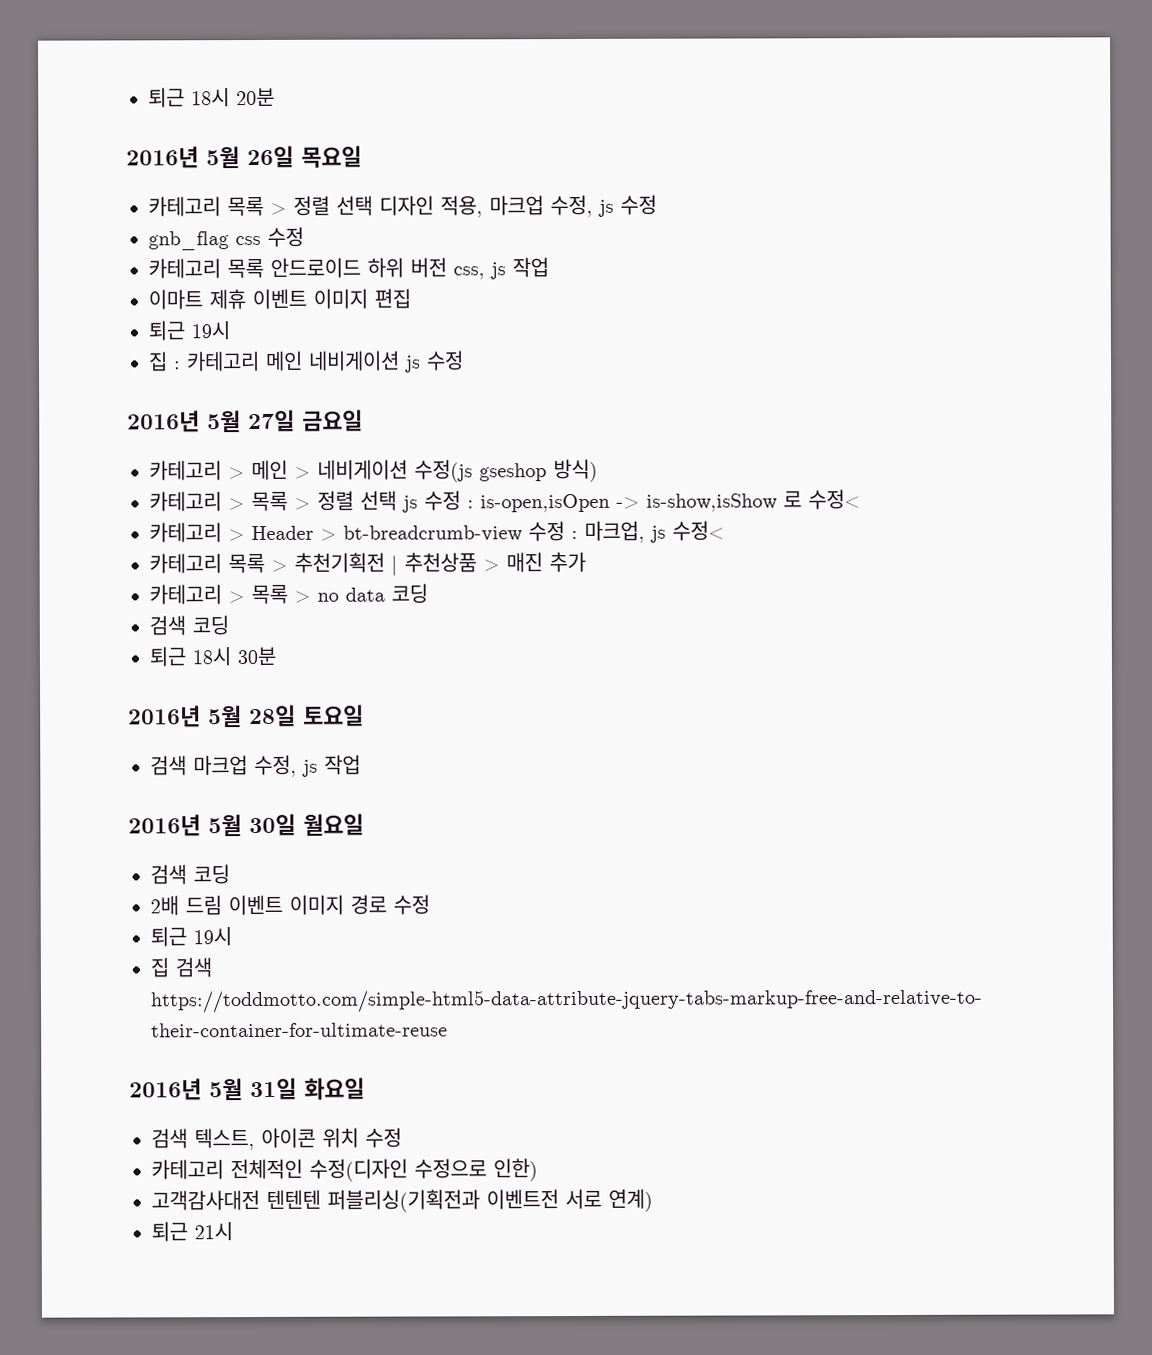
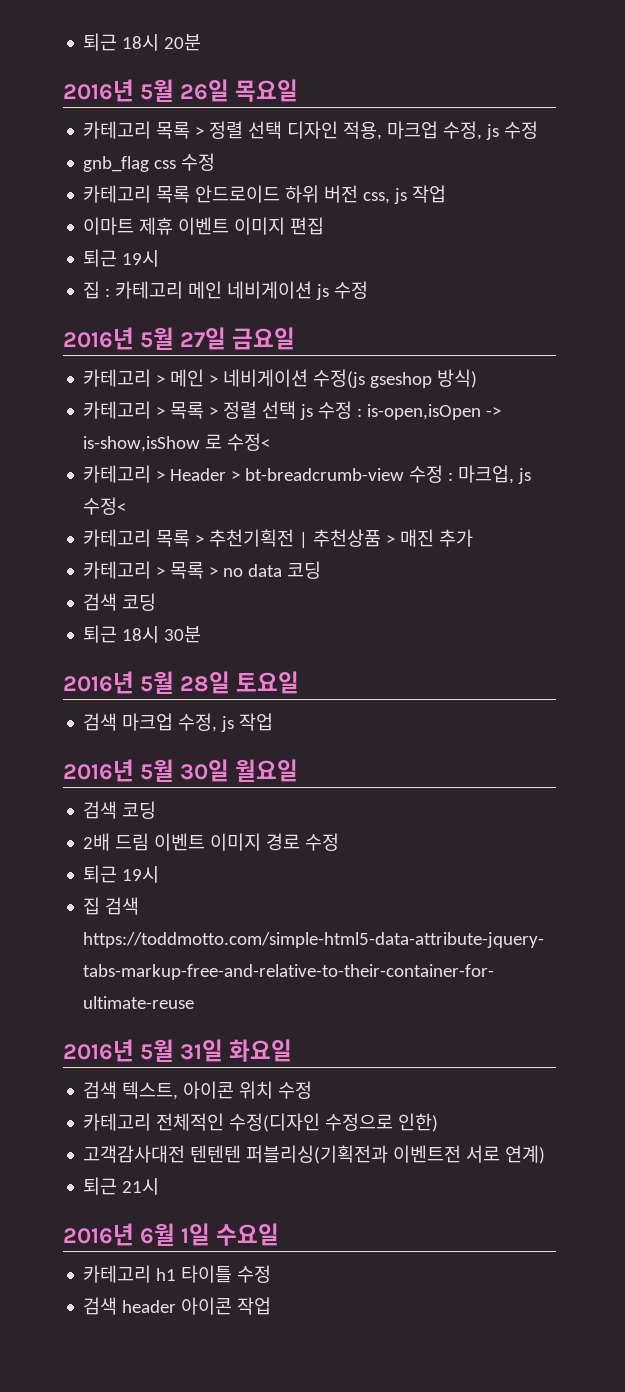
+ 2016년 6월 1일 수요일
+ 카테고리 h1 타이틀 수정
+ 검색 header 아이콘 작업

